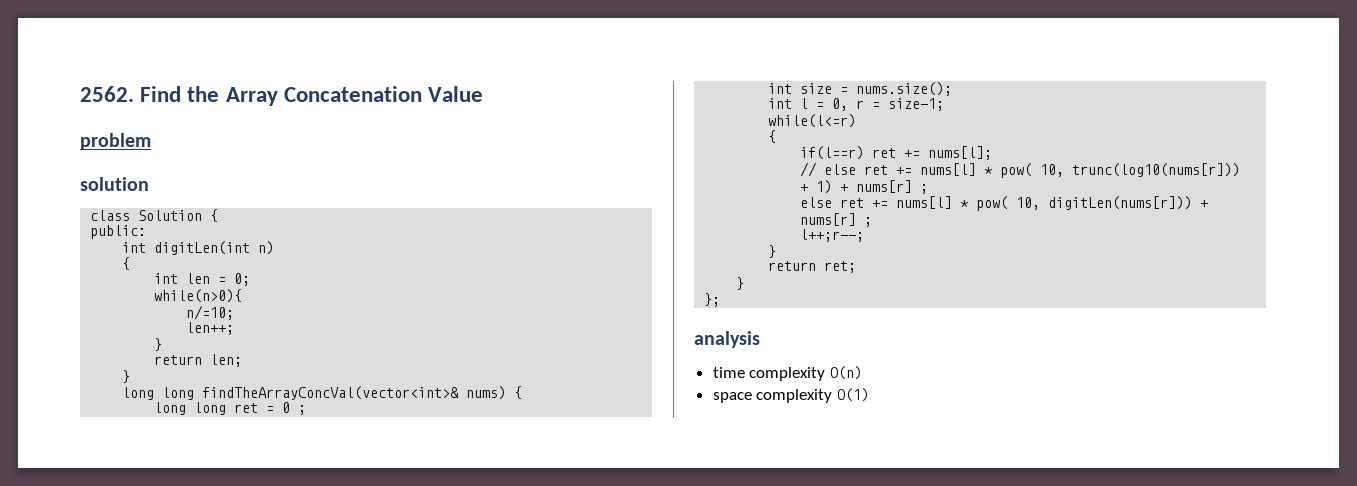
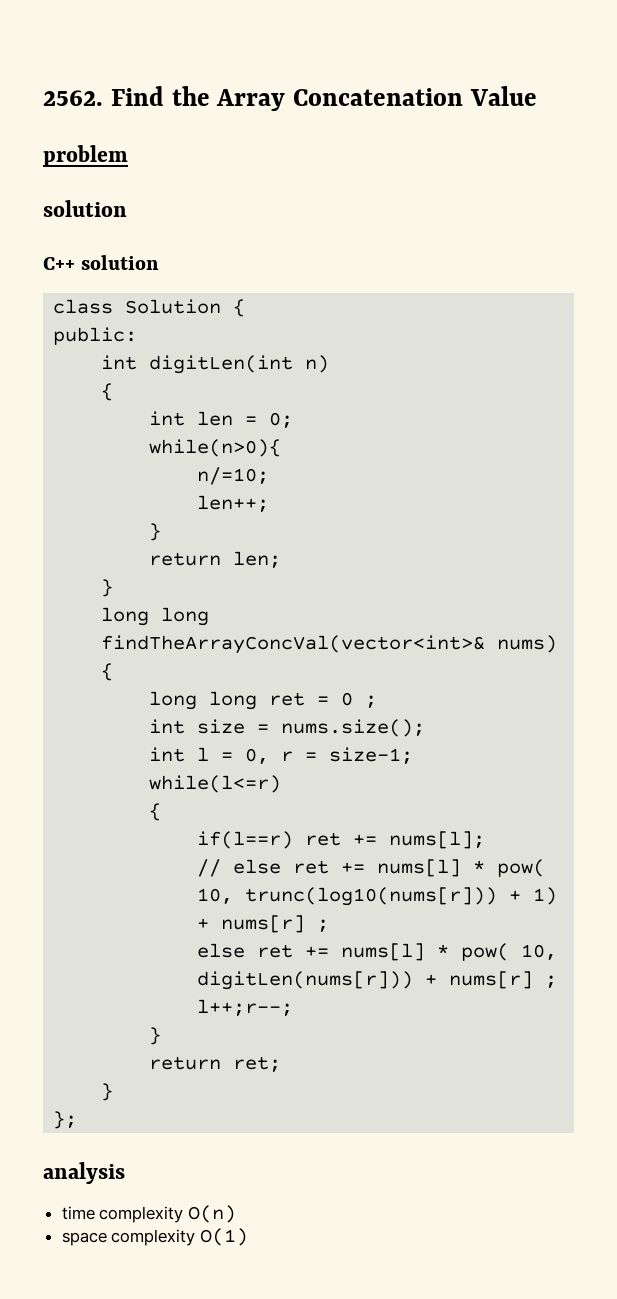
+ C++ solution

